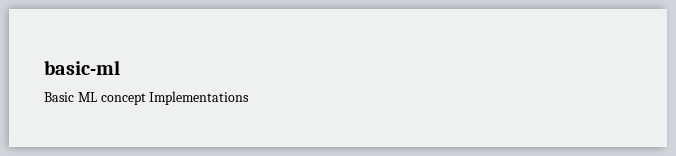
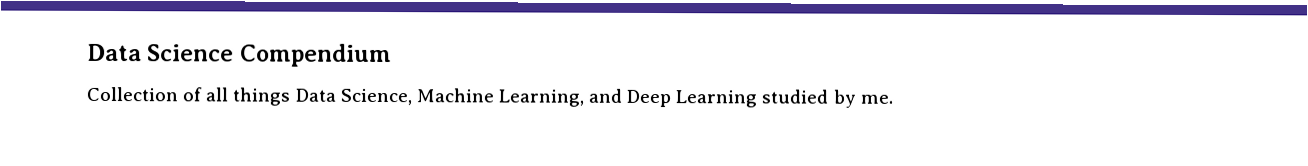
- basic-ml
- Basic ML concept Implementations
+ Data Science Compendium
+ Collection of all things Data Science, Machine Learning, and Deep Learning studied by me.

